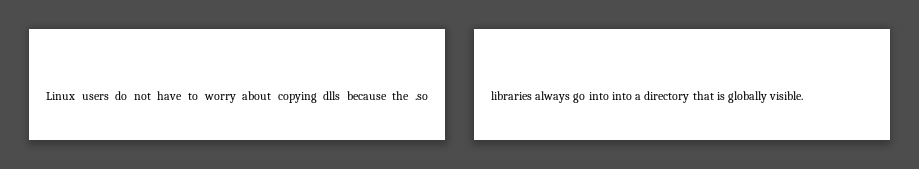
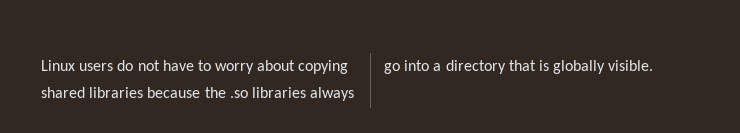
- Linux users do not have to worry about copying dlls because the .so libraries always go into into a directory that is globally visible.
+ Linux users do not have to worry about copying shared libraries because the .so libraries always go into a directory that is globally visible.

